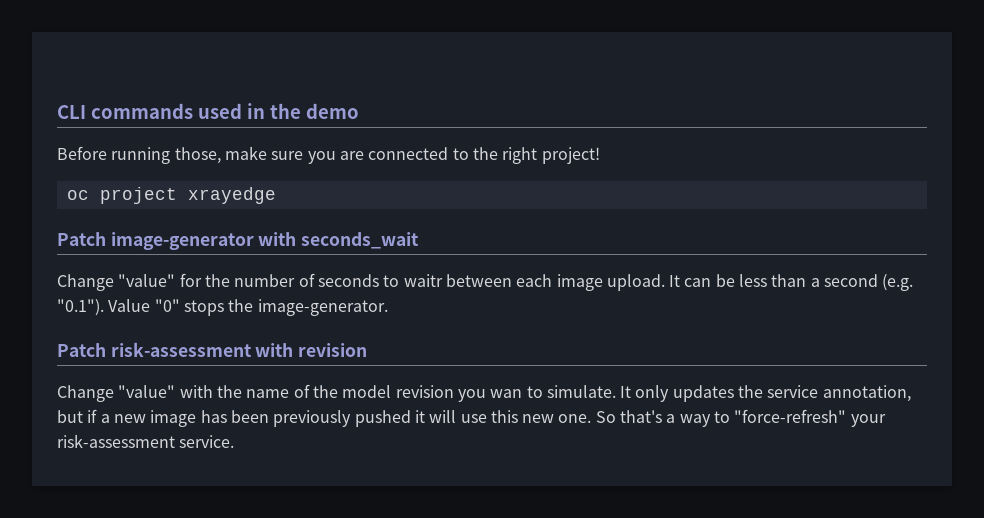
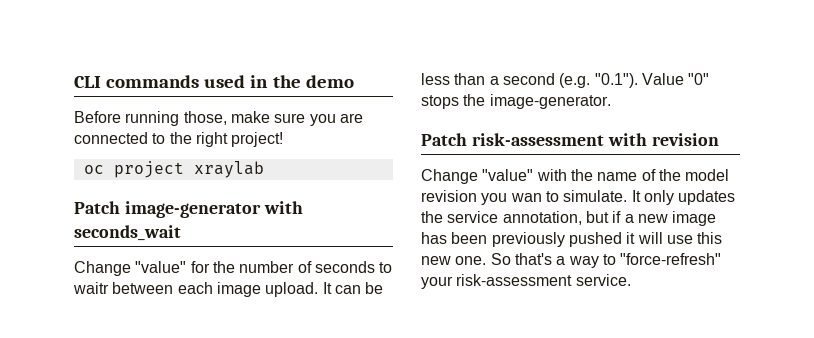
- oc project xrayedge
+ oc project xraylab

